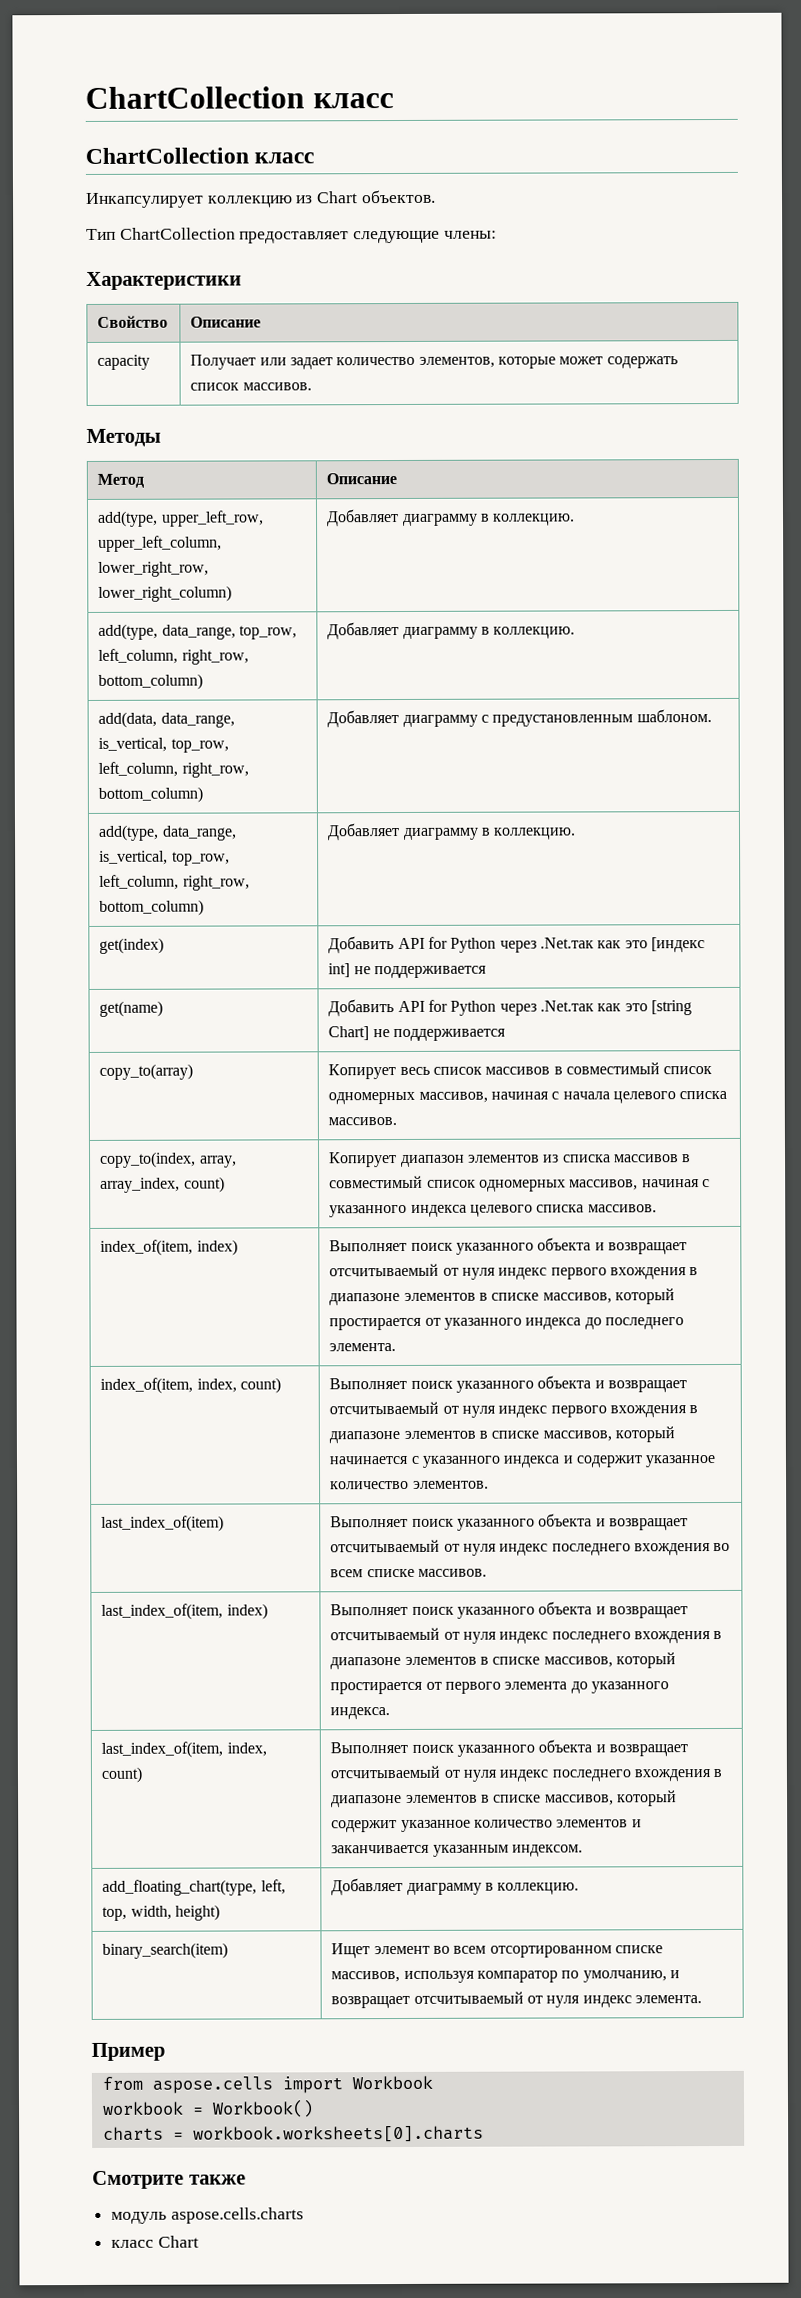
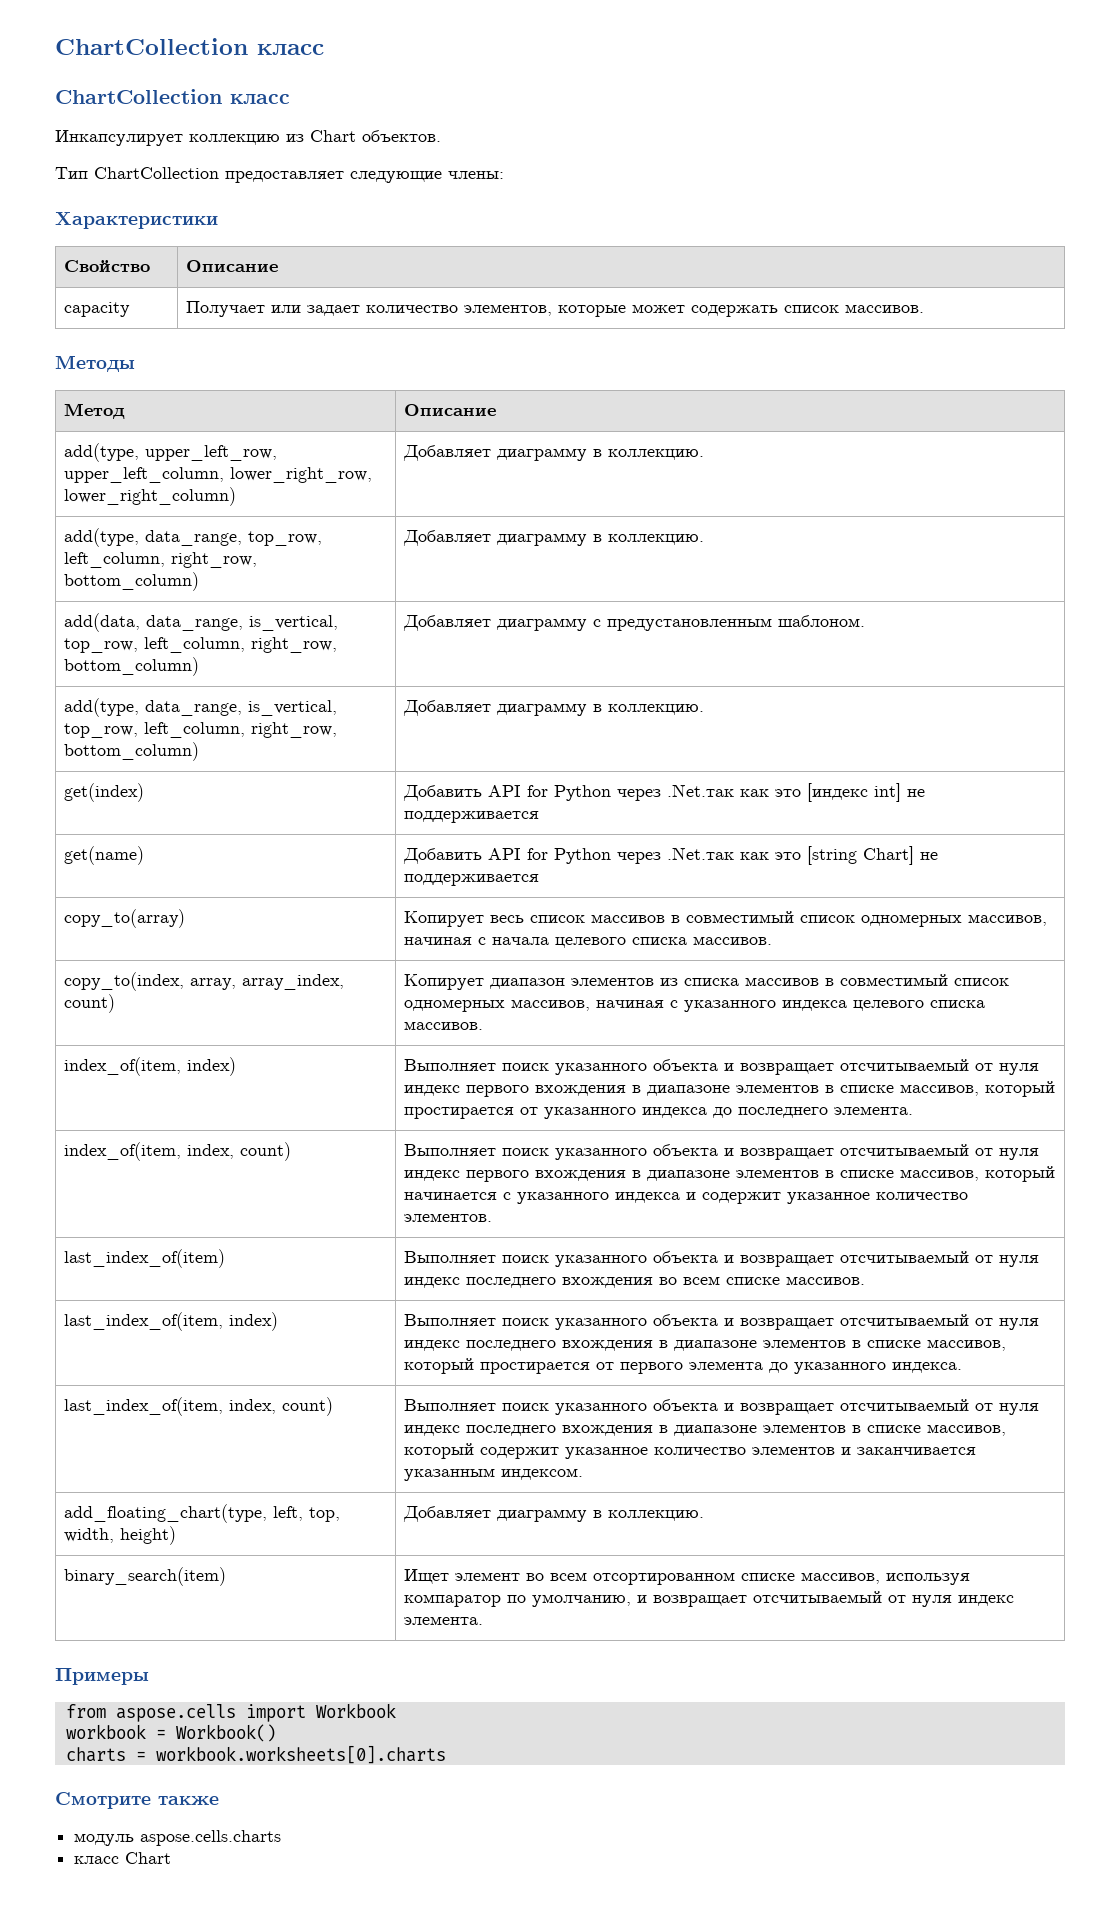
- Пример
+ Примеры

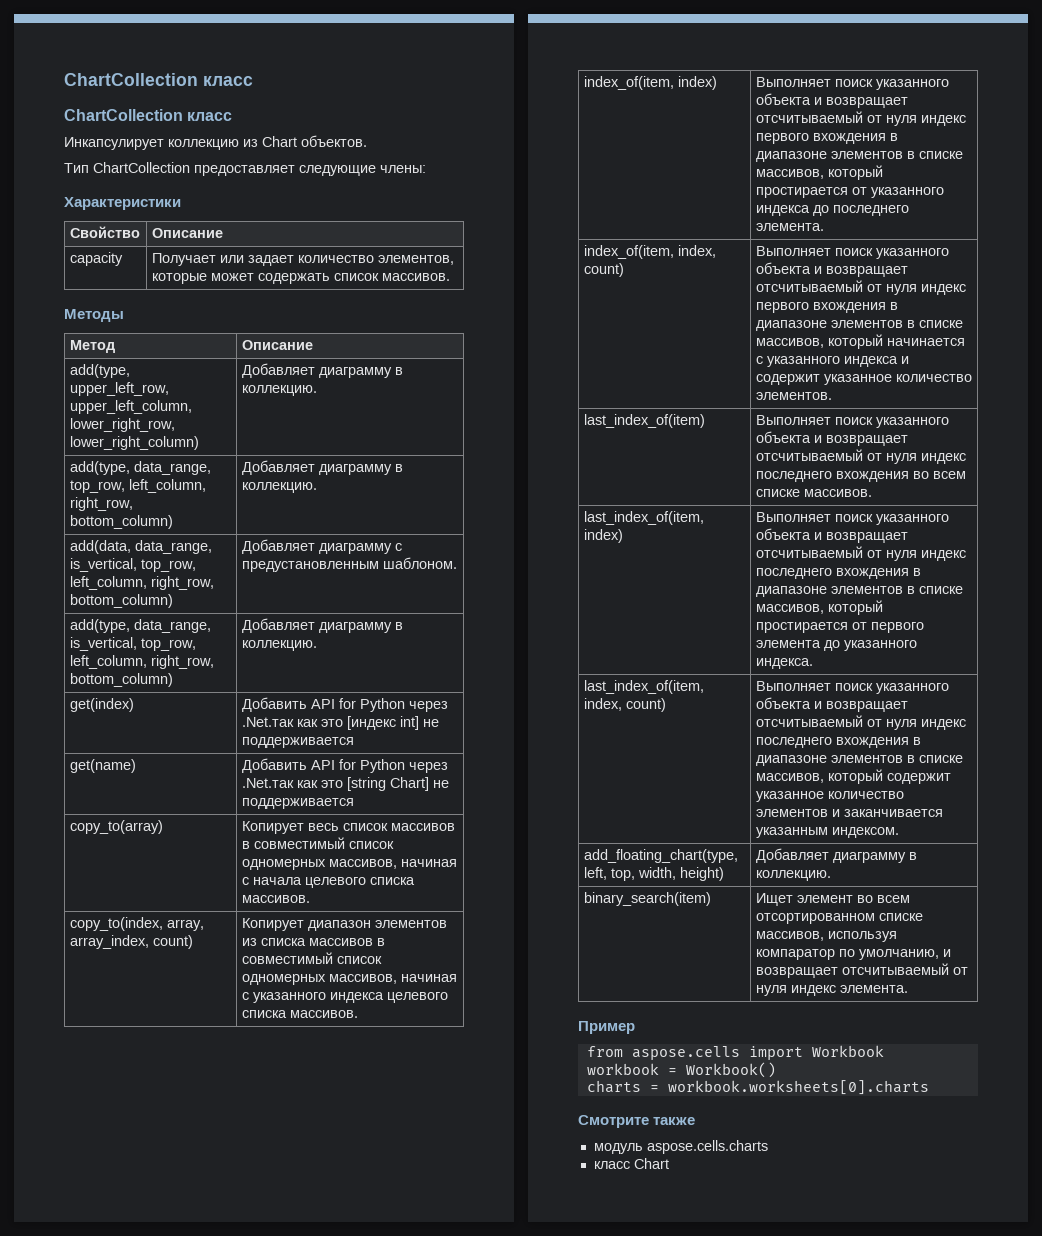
- Примеры
+ Пример

